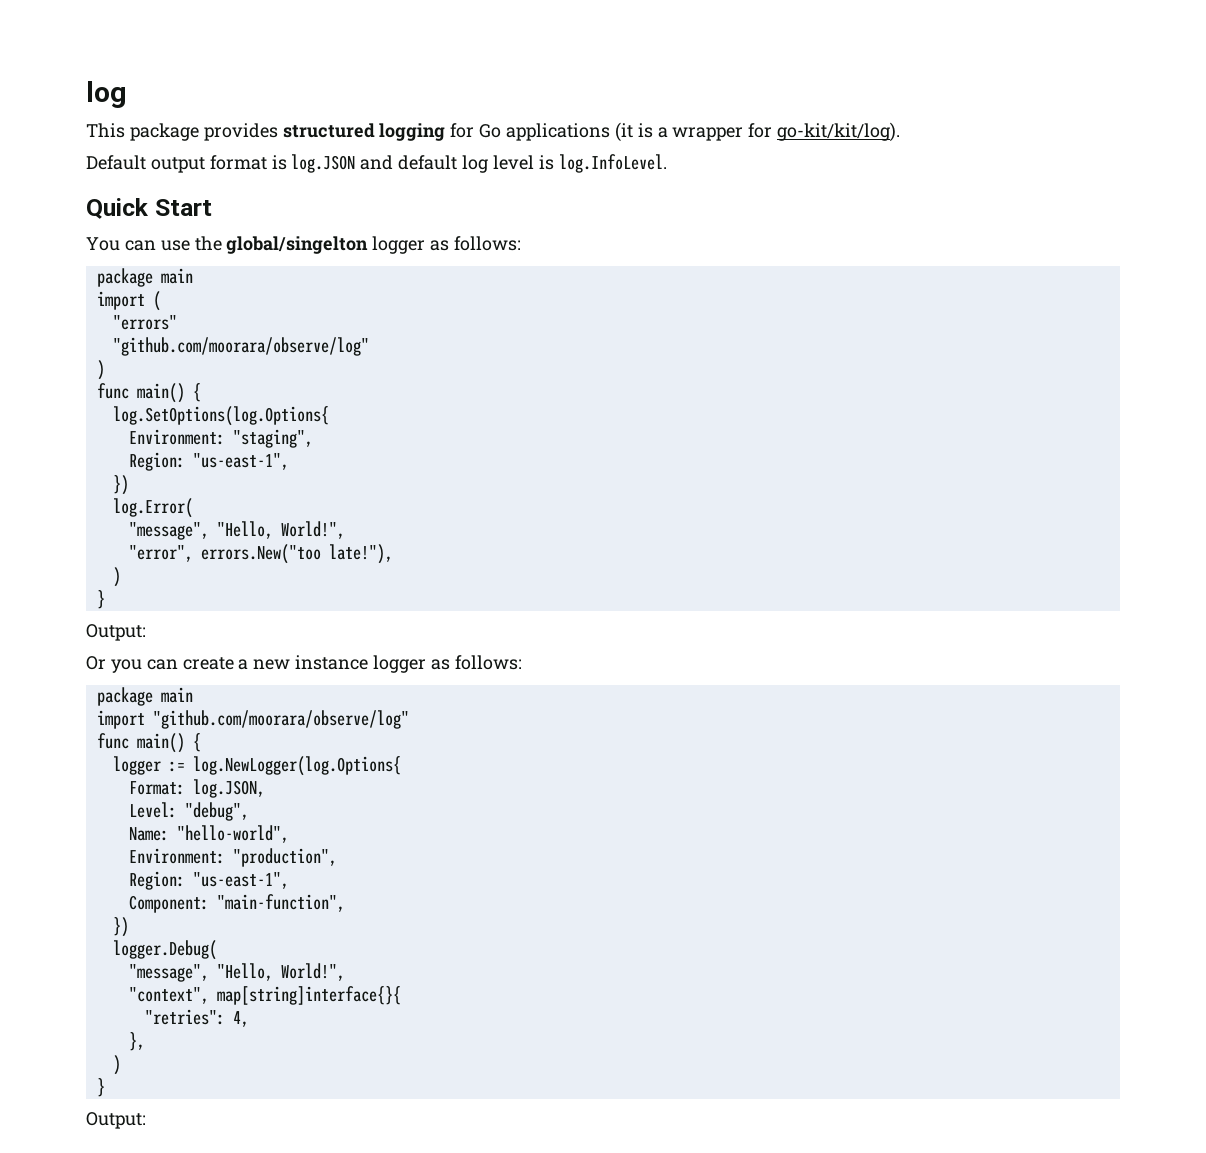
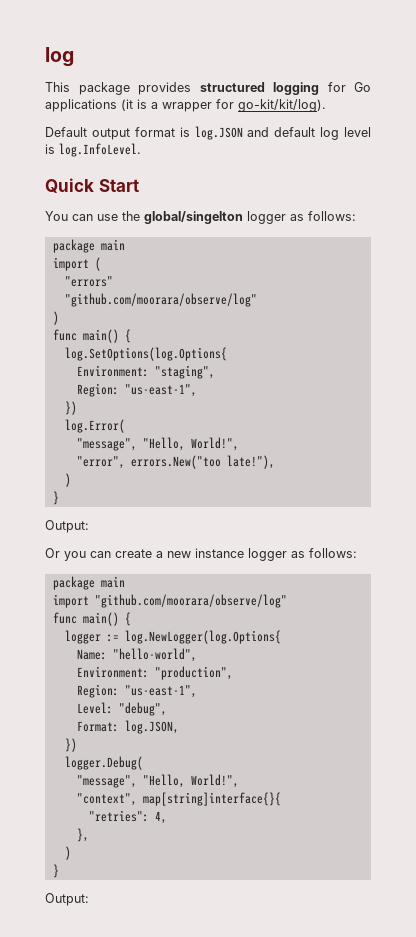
- Format: log.JSON,
- Level: "debug",
- Component: "main-function",
+ Level: "debug",
+ Format: log.JSON,

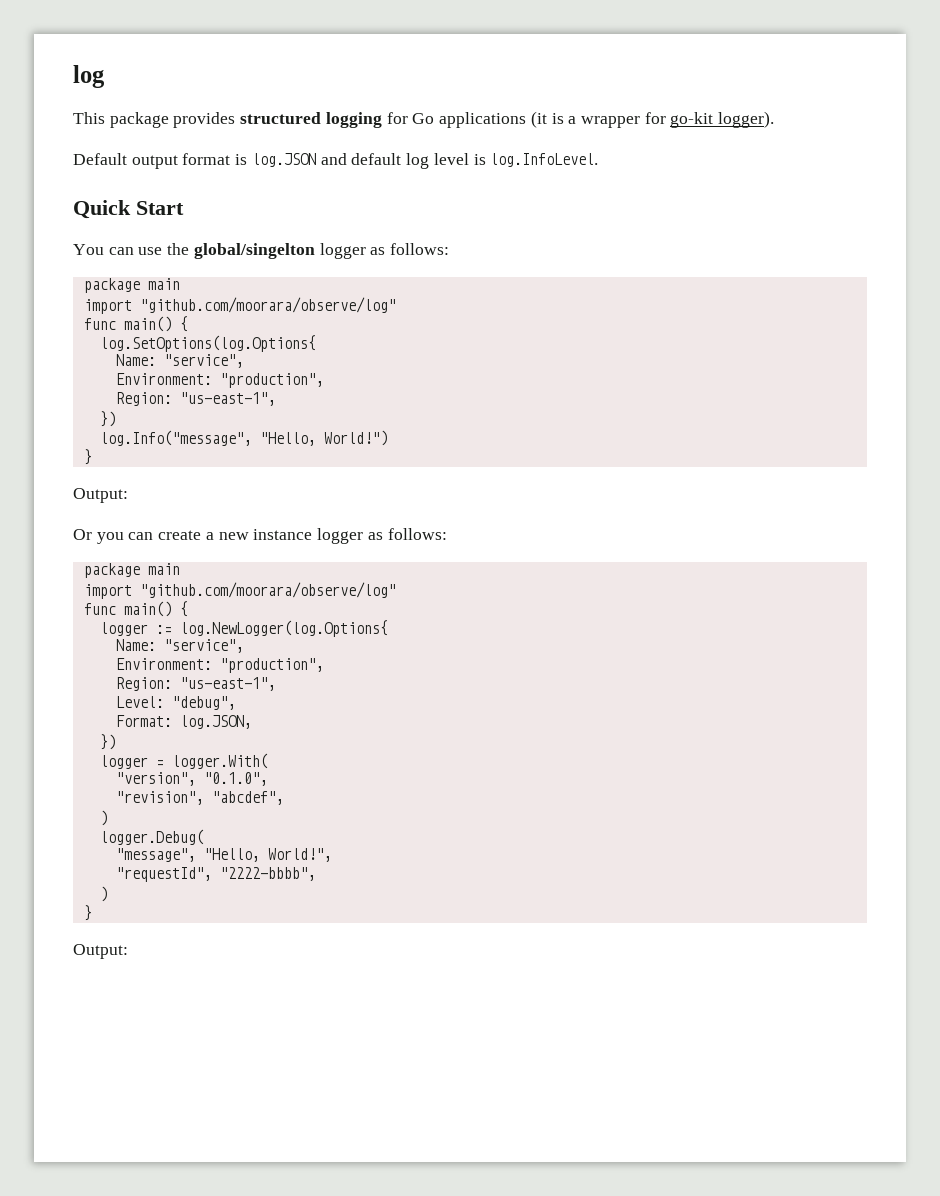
- This package provides structured logging for Go applications (it is a wrapper for go-kit/kit/log).
+ This package provides structured logging for Go applications (it is a wrapper for go-kit logger).
  You can use the global/singelton logger as follows:
  package main
- import (
- "errors"
- "github.com/moorara/observe/log"
- )
+ import "github.com/moorara/observe/log"
  log.SetOptions(log.Options{
- Environment: "staging",
+ Name: "service",
+ Environment: "production",
- log.Error(
- "message", "Hello, World!",
- "error", errors.New("too late!"),
- )
+ log.Info("message", "Hello, World!")
  logger := log.NewLogger(log.Options{
- Name: "hello-world",
+ Name: "service",
+ logger = logger.With(
+ "version", "0.1.0",
+ "revision", "abcdef",
+ )
- "context", map[string]interface{}{
- "retries": 4,
- },
+ "requestId", "2222-bbbb",

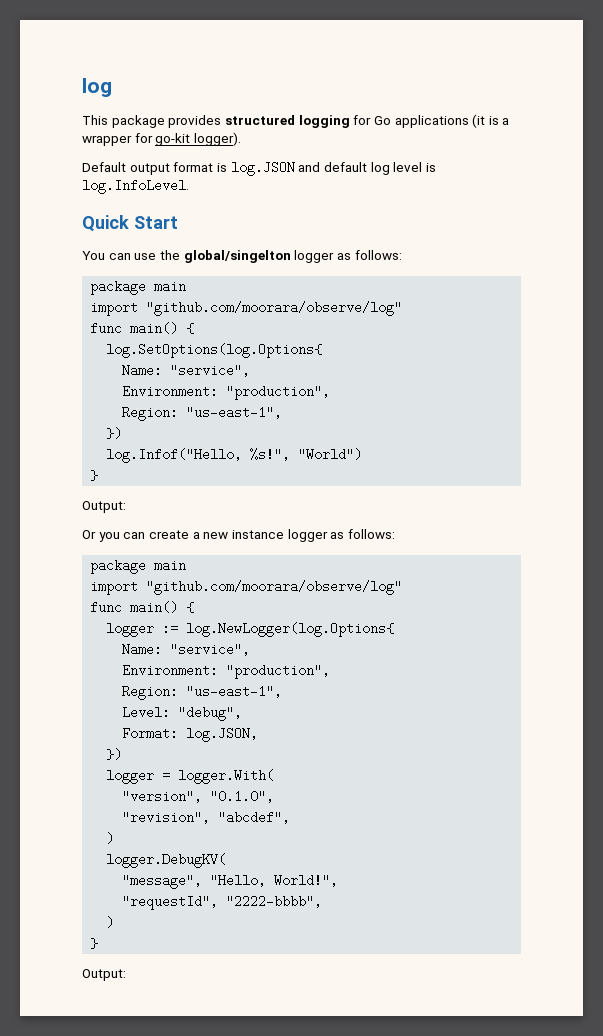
- log.Info("message", "Hello, World!")
+ log.Infof("Hello, %s!", "World")
- logger.Debug(
+ logger.DebugKV(

